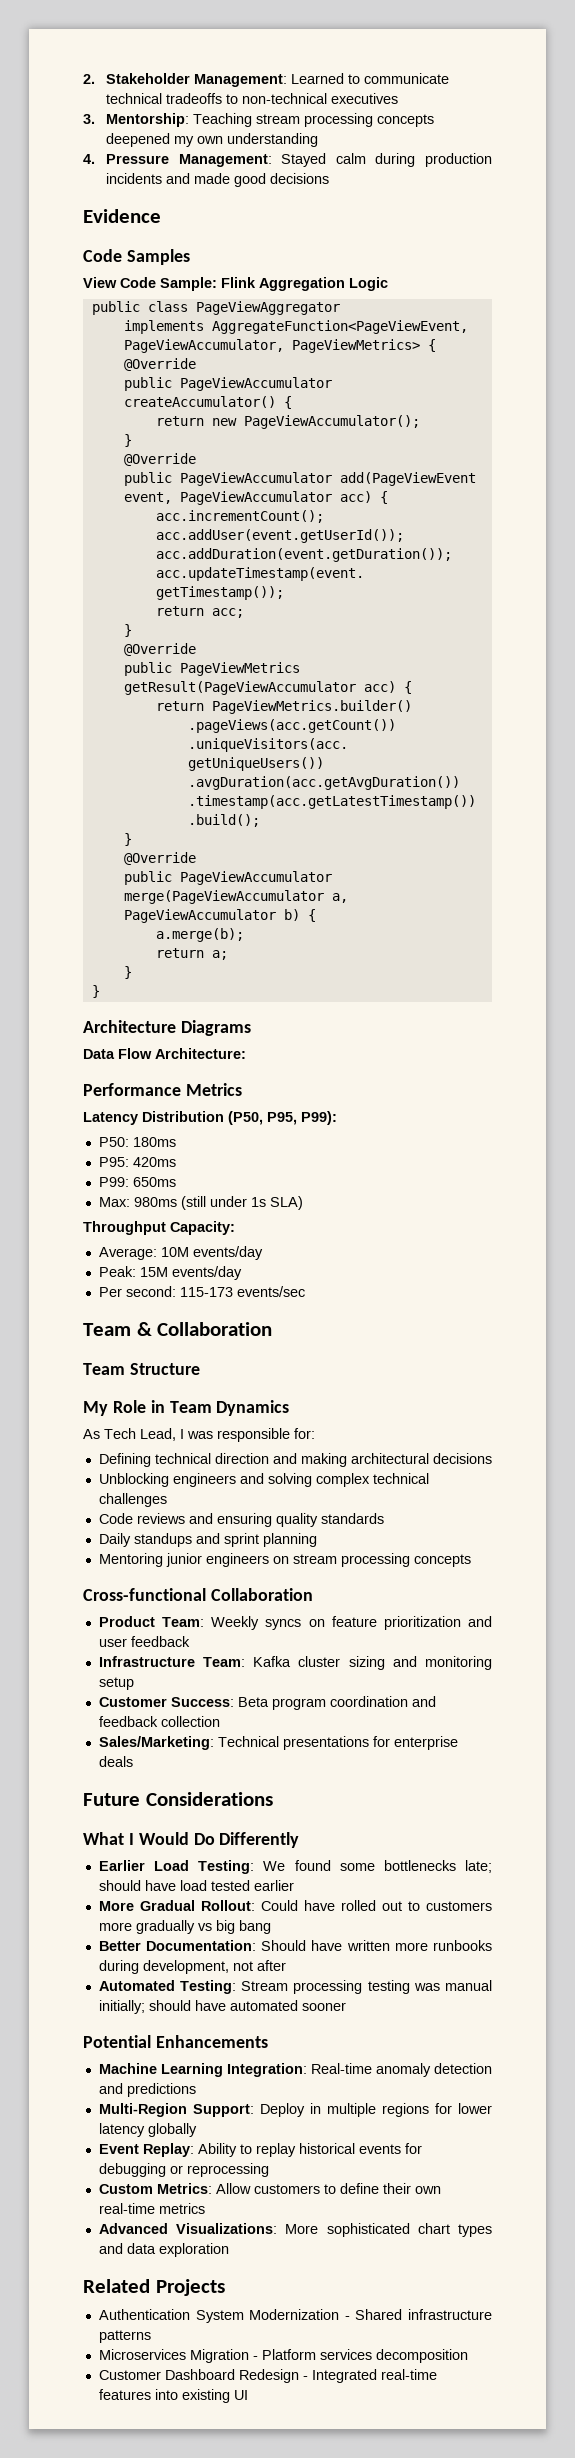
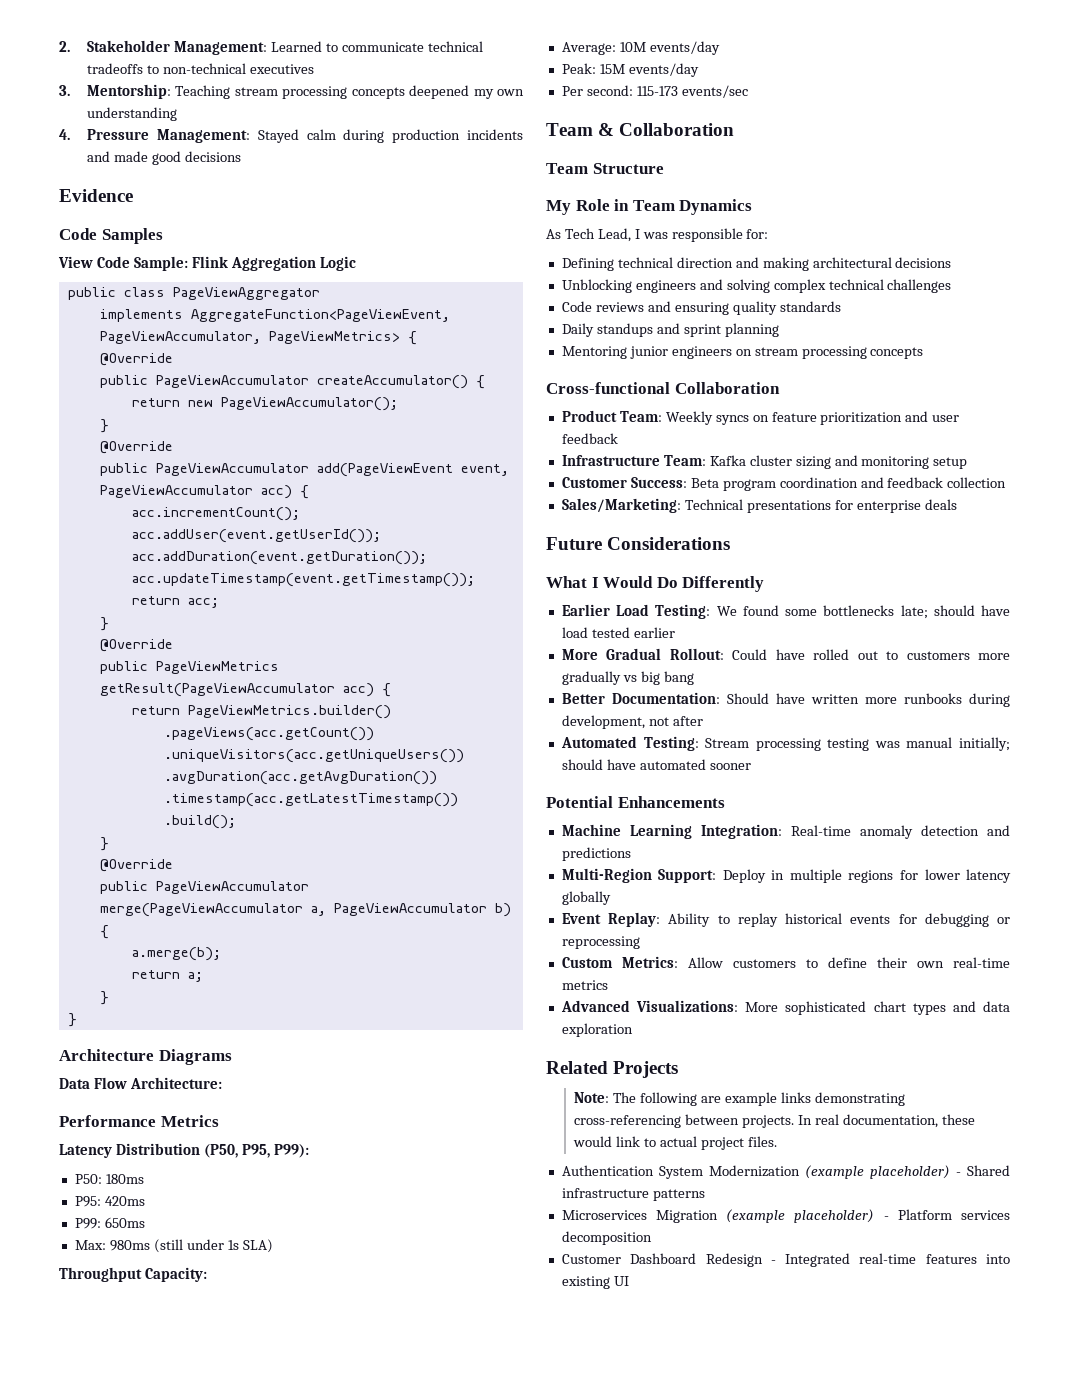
+ Note: The following are example links demonstrating cross-referencing between projects. In real documentation, these would link to actual project files.
- Authentication System Modernization - Shared infrastructure patterns
+ Authentication System Modernization (example placeholder) - Shared infrastructure patterns
- Microservices Migration - Platform services decomposition
+ Microservices Migration (example placeholder) - Platform services decomposition

